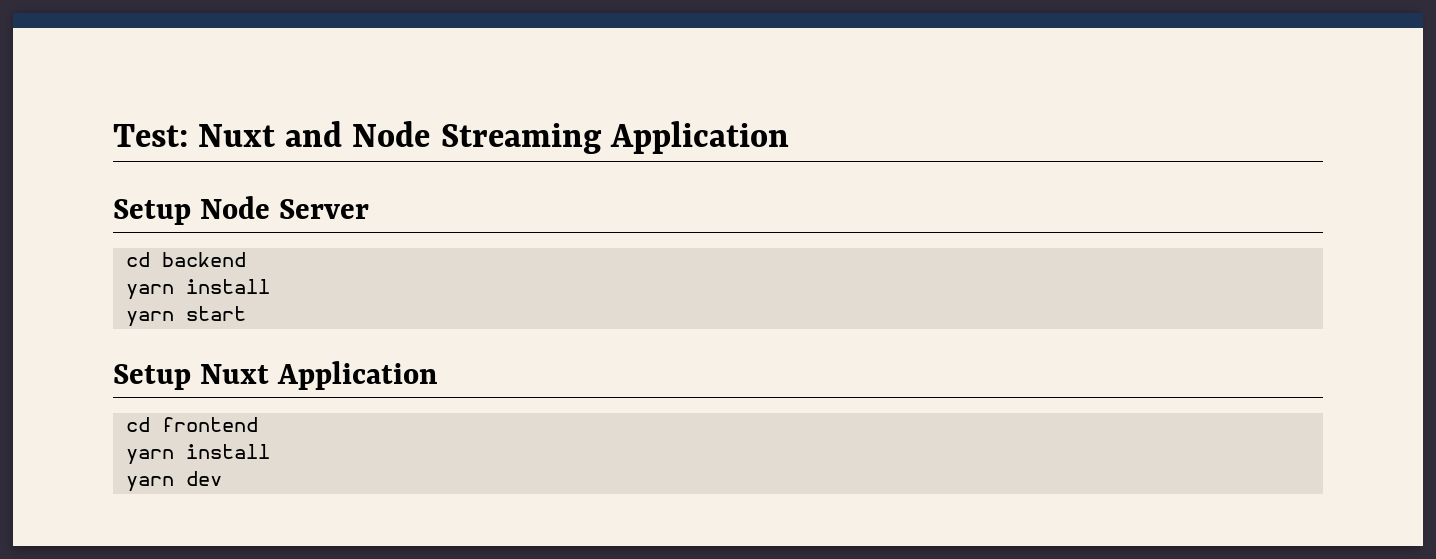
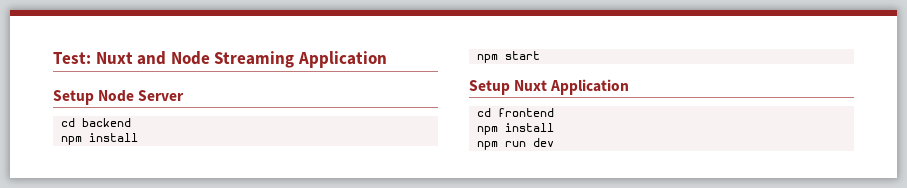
  cd backend
- yarn install
- yarn start
+ npm install
+ npm start
  cd frontend
- yarn install
- yarn dev
+ npm install
+ npm run dev

